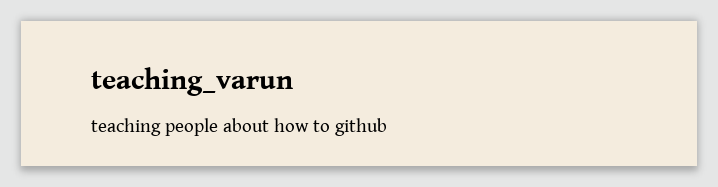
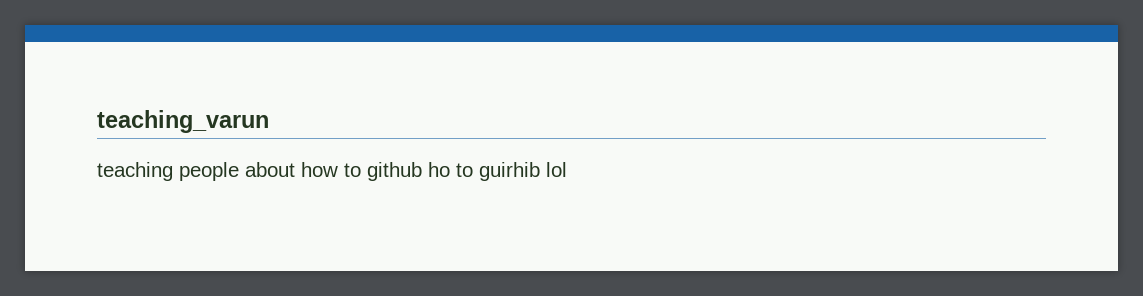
- teaching people about how to github
+ teaching people about how to github ho to guirhib lol

